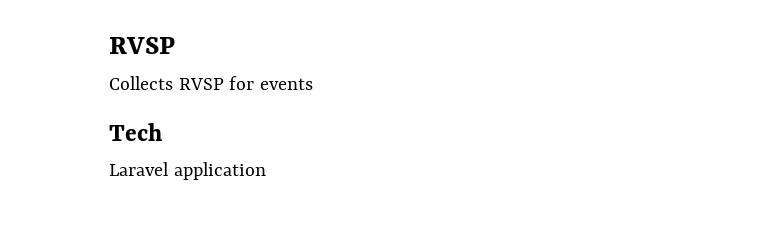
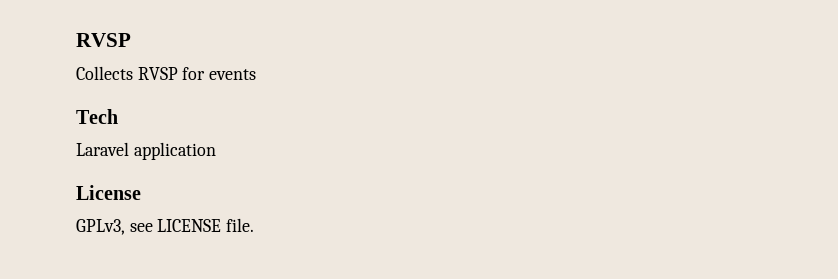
+ License
+ GPLv3, see LICENSE file.

